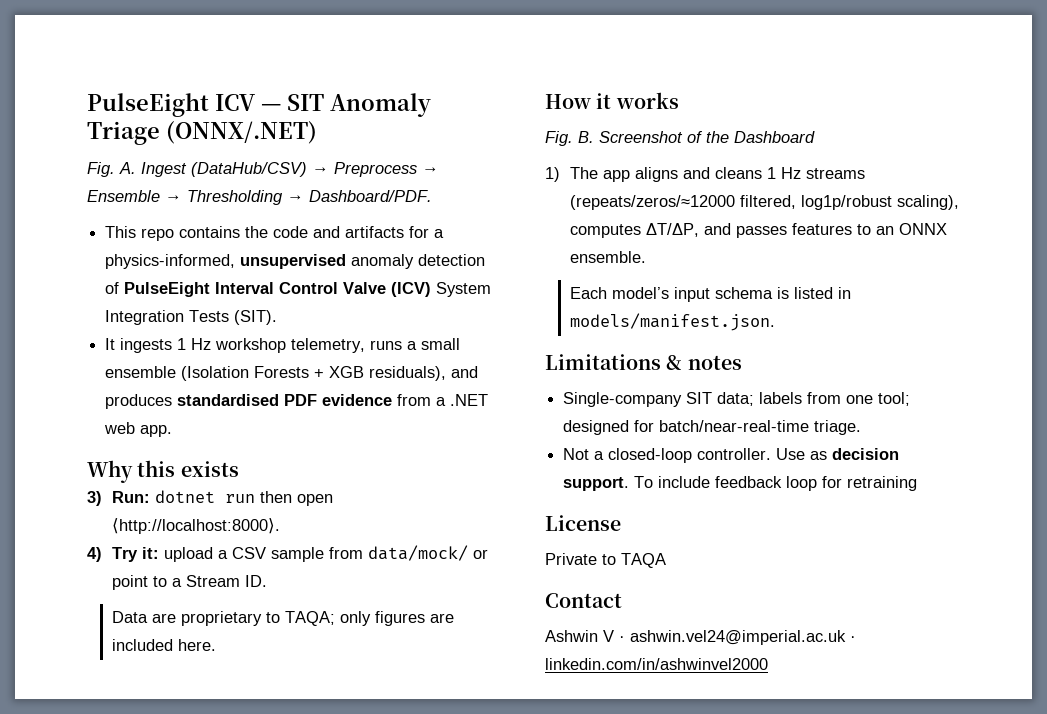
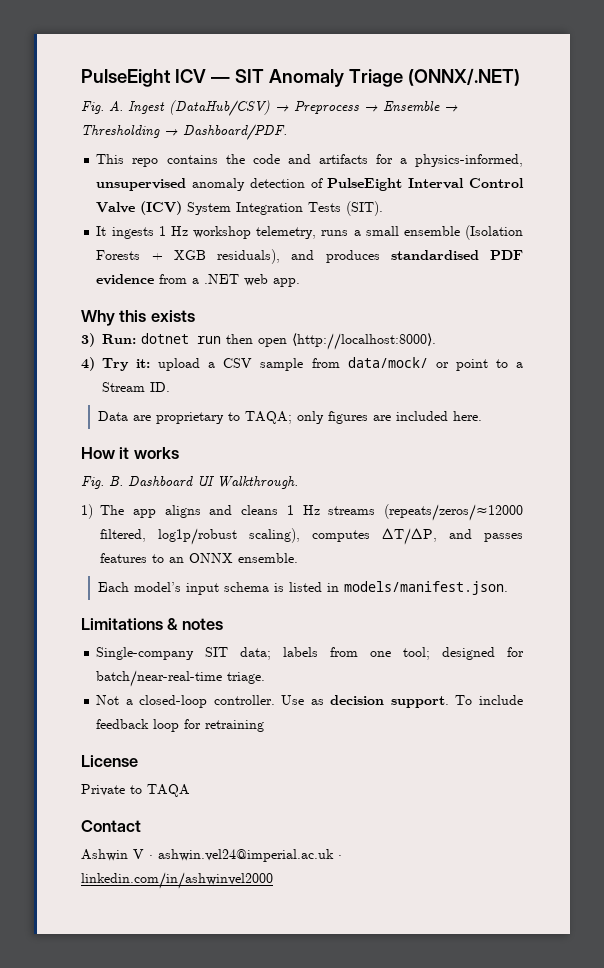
- Fig. B. Screenshot of the Dashboard
+ Fig. B. Dashboard UI Walkthrough.

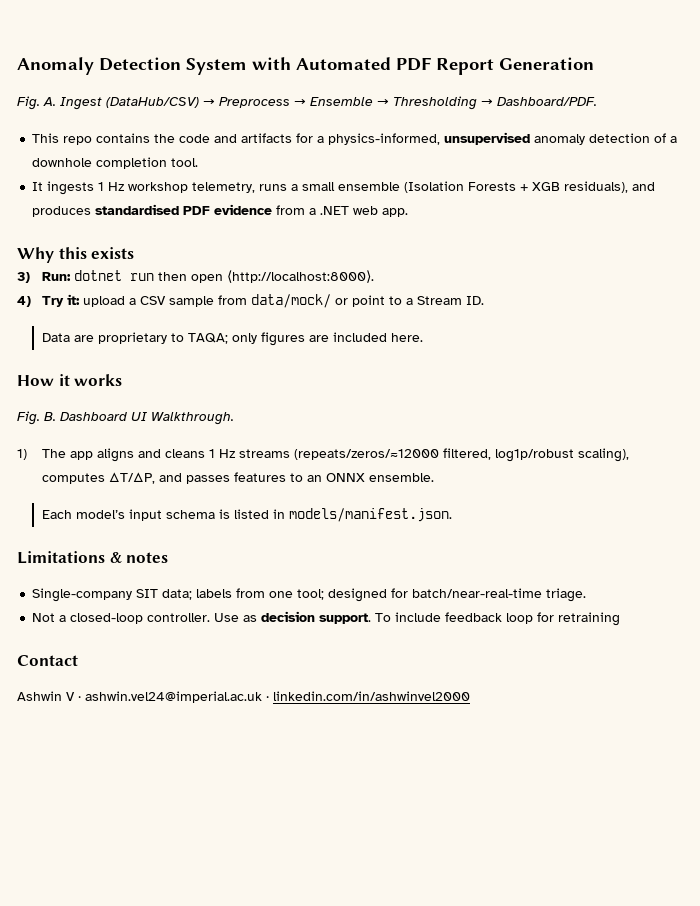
- PulseEight ICV — SIT Anomaly Triage (ONNX/.NET)
+ Anomaly Detection System with Automated PDF Report Generation
- This repo contains the code and artifacts for a physics-informed, unsupervised anomaly detection of PulseEight Interval Control Valve (ICV) System Integration Tests (SIT).
+ This repo contains the code and artifacts for a physics-informed, unsupervised anomaly detection of a downhole completion tool.
- License
- Private to TAQA

